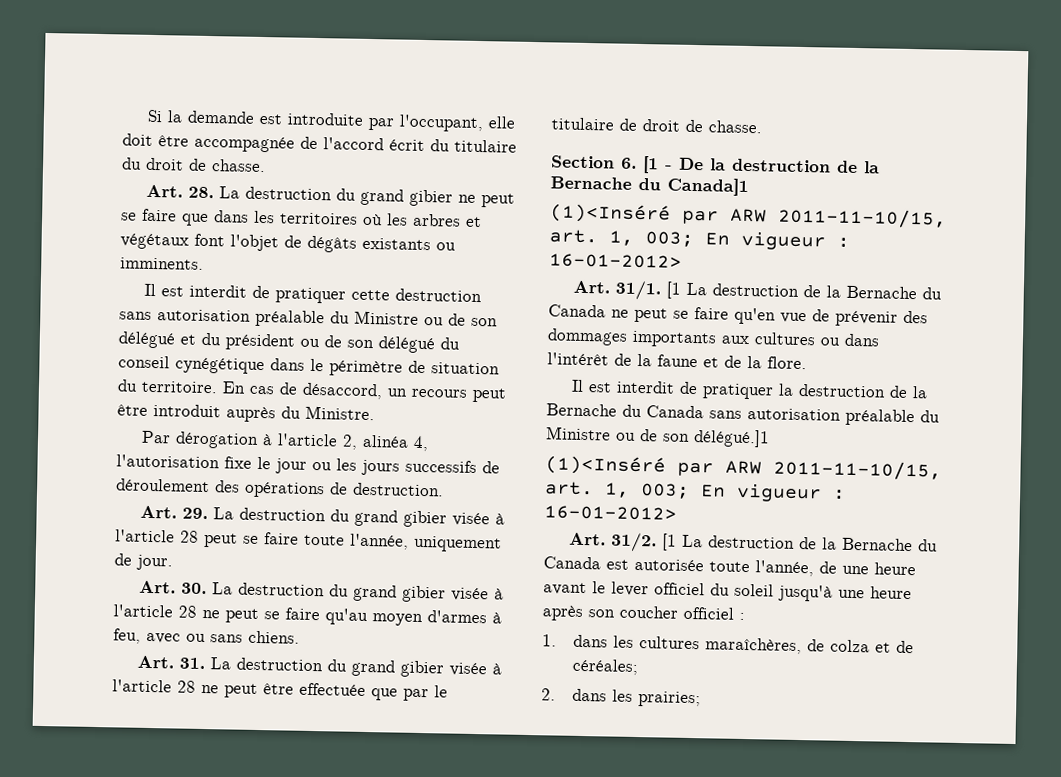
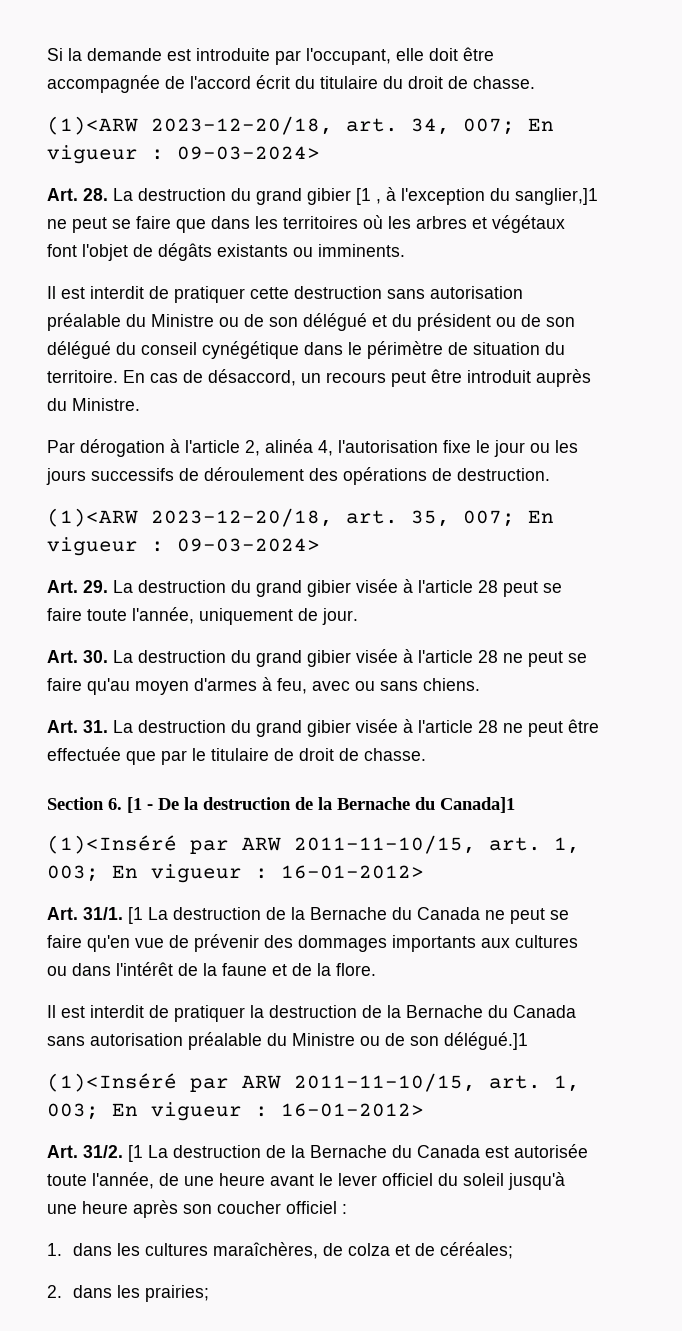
+ (1)<ARW 2023-12-20/18, art. 34, 007; En vigueur : 09-03-2024>
- Art. 28. La destruction du grand gibier ne peut se faire que dans les territoires où les arbres et végétaux font l'objet de dégâts existants ou imminents.
+ Art. 28. La destruction du grand gibier [1 , à l'exception du sanglier,]1 ne peut se faire que dans les territoires où les arbres et végétaux font l'objet de dégâts existants ou imminents.
+ (1)<ARW 2023-12-20/18, art. 35, 007; En vigueur : 09-03-2024>

